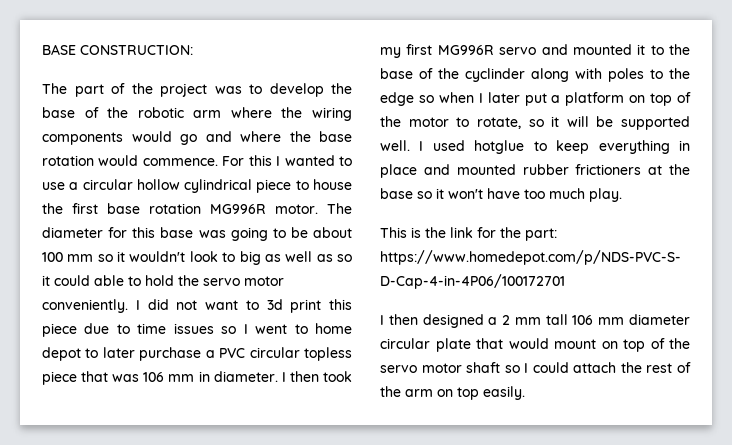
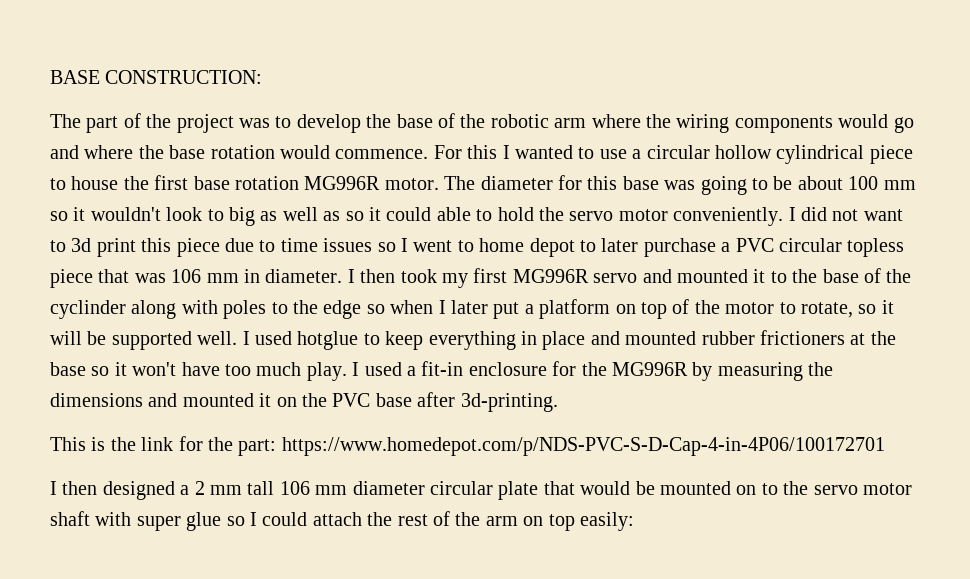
+ I used a fit-in enclosure for the MG996R by measuring the dimensions and mounted it on the PVC base after 3d-printing.
- I then designed a 2 mm tall 106 mm diameter circular plate that would mount on top of the servo motor shaft so I could attach the rest of the arm on top easily.
+ I then designed a 2 mm tall 106 mm diameter circular plate that would be mounted on to the servo motor shaft with super glue so I could attach the rest of the arm on top easily:

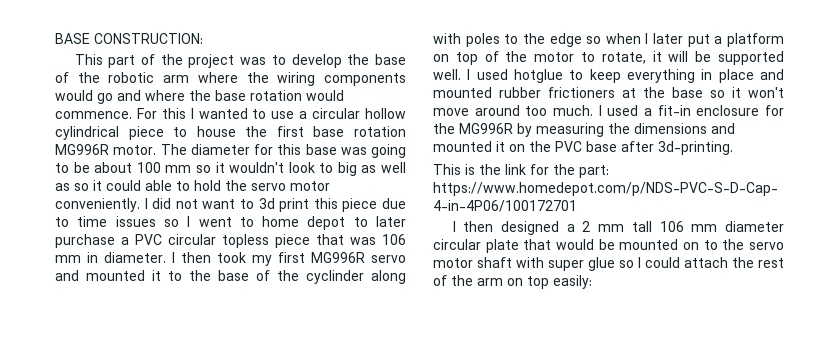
- The part of the project was to develop the base of the robotic arm where the wiring components would go and where the base rotation would commence.
+ This part of the project was to develop the base of the robotic arm where the wiring components would go and where the base rotation would commence.
- I then took my first MG996R servo and mounted it to the base of the cyclinder along with poles to the edge so when I later put a platform on top of the motor to rotate, so it will be supported well.
+ I then took my first MG996R servo and mounted it to the base of the cyclinder along with poles to the edge so when I later put a platform on top of the motor to rotate, it will be supported well.
- I used hotglue to keep everything in place and mounted rubber frictioners at the base so it won't have too much play.
+ I used hotglue to keep everything in place and mounted rubber frictioners at the base so it won't move around too much.

